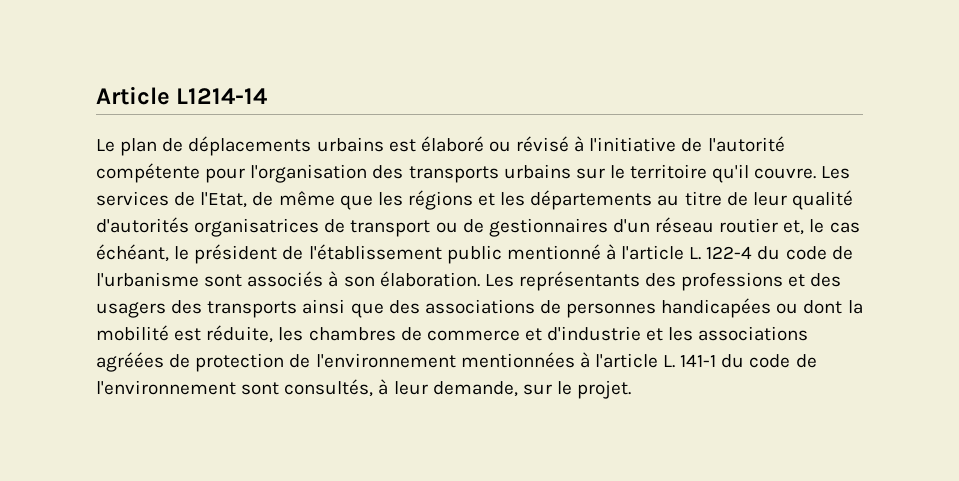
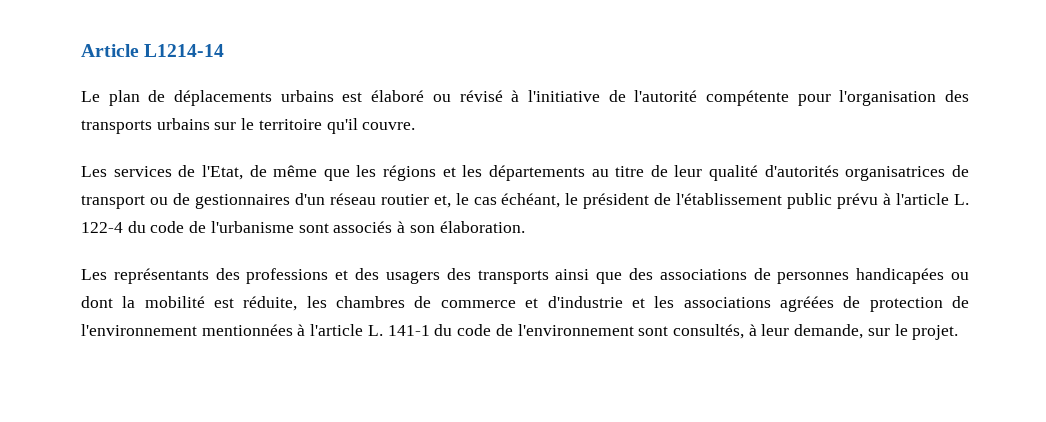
- Le plan de déplacements urbains est élaboré ou révisé à l'initiative de l'autorité compétente pour l'organisation des transports urbains sur le territoire qu'il couvre. Les services de l'Etat, de même que les régions et les départements au titre de leur qualité d'autorités organisatrices de transport ou de gestionnaires d'un réseau routier et, le cas échéant, le président de l'établissement public mentionné à l'article L. 122-4 du code de l'urbanisme sont associés à son élaboration. Les représentants des professions et des usagers des transports ainsi que des associations de personnes handicapées ou dont la mobilité est réduite, les chambres de commerce et d'industrie et les associations agréées de protection de l'environnement mentionnées à l'article L. 141-1 du code de l'environnement sont consultés, à leur demande, sur le projet.
+ Le plan de déplacements urbains est élaboré ou révisé à l'initiative de l'autorité compétente pour l'organisation des transports urbains sur le territoire qu'il couvre.
+ Les services de l'Etat, de même que les régions et les départements au titre de leur qualité d'autorités organisatrices de transport ou de gestionnaires d'un réseau routier et, le cas échéant, le président de l'établissement public prévu à l'article L. 122-4 du code de l'urbanisme sont associés à son élaboration.
+ Les représentants des professions et des usagers des transports ainsi que des associations de personnes handicapées ou dont la mobilité est réduite, les chambres de commerce et d'industrie et les associations agréées de protection de l'environnement mentionnées à l'article L. 141-1 du code de l'environnement sont consultés, à leur demande, sur le projet.

